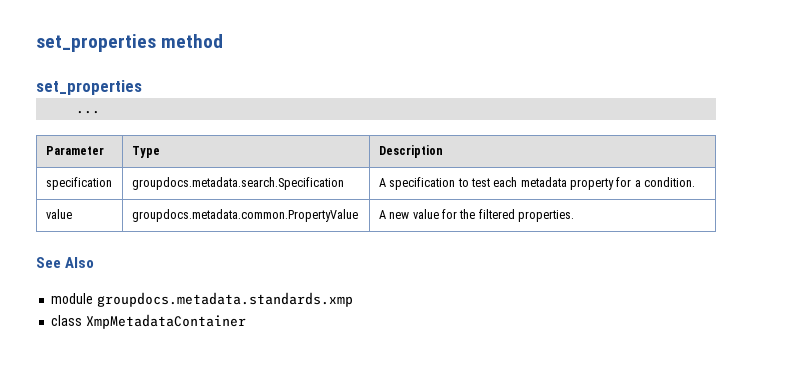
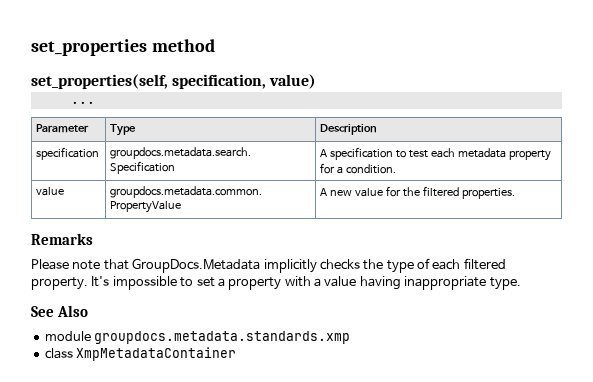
  set_properties method
- set_properties
+ set_properties(self, specification, value)
+ Remarks
+ Please note that GroupDocs.Metadata implicitly checks the type of each filtered property. It's impossible to set a property with a value having inappropriate type.

